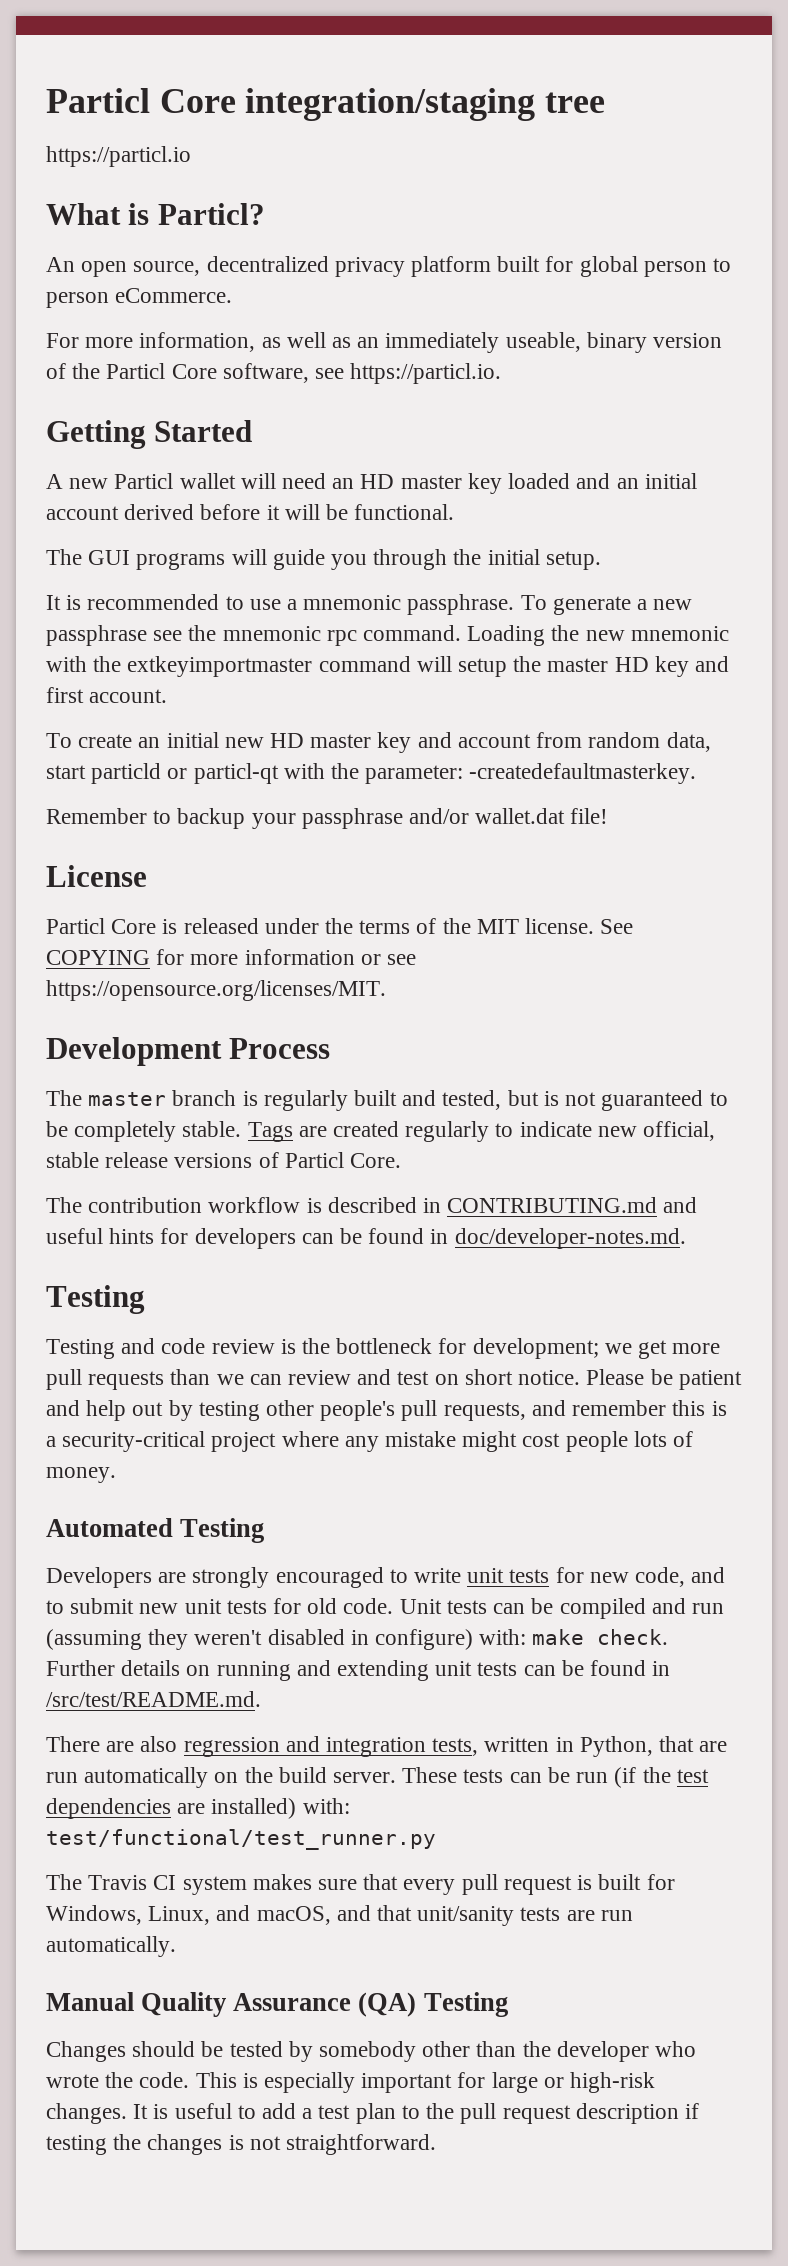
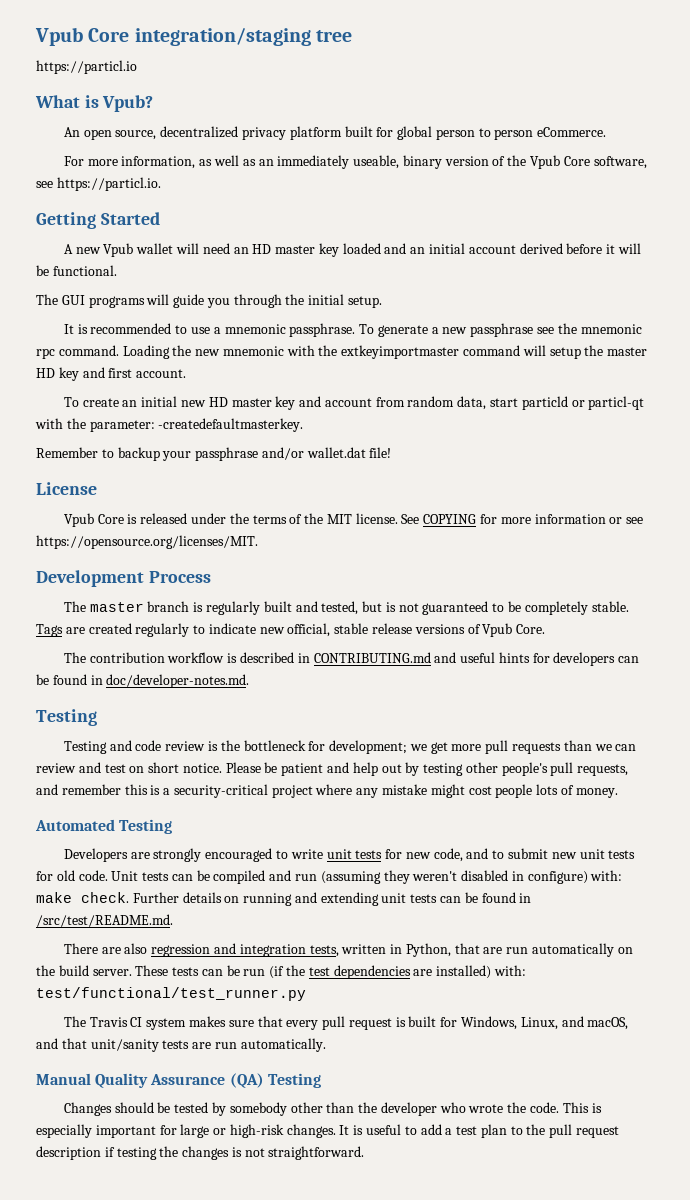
- Particl Core integration/staging tree
+ Vpub Core integration/staging tree
- What is Particl?
+ What is Vpub?
- For more information, as well as an immediately useable, binary version of the Particl Core software, see https://particl.io.
+ For more information, as well as an immediately useable, binary version of the Vpub Core software, see https://particl.io.
- A new Particl wallet will need an HD master key loaded and an initial account derived before it will be functional.
+ A new Vpub wallet will need an HD master key loaded and an initial account derived before it will be functional.
- Particl Core is released under the terms of the MIT license.
+ Vpub Core is released under the terms of the MIT license.
- Tags are created regularly to indicate new official, stable release versions of Particl Core.
+ Tags are created regularly to indicate new official, stable release versions of Vpub Core.

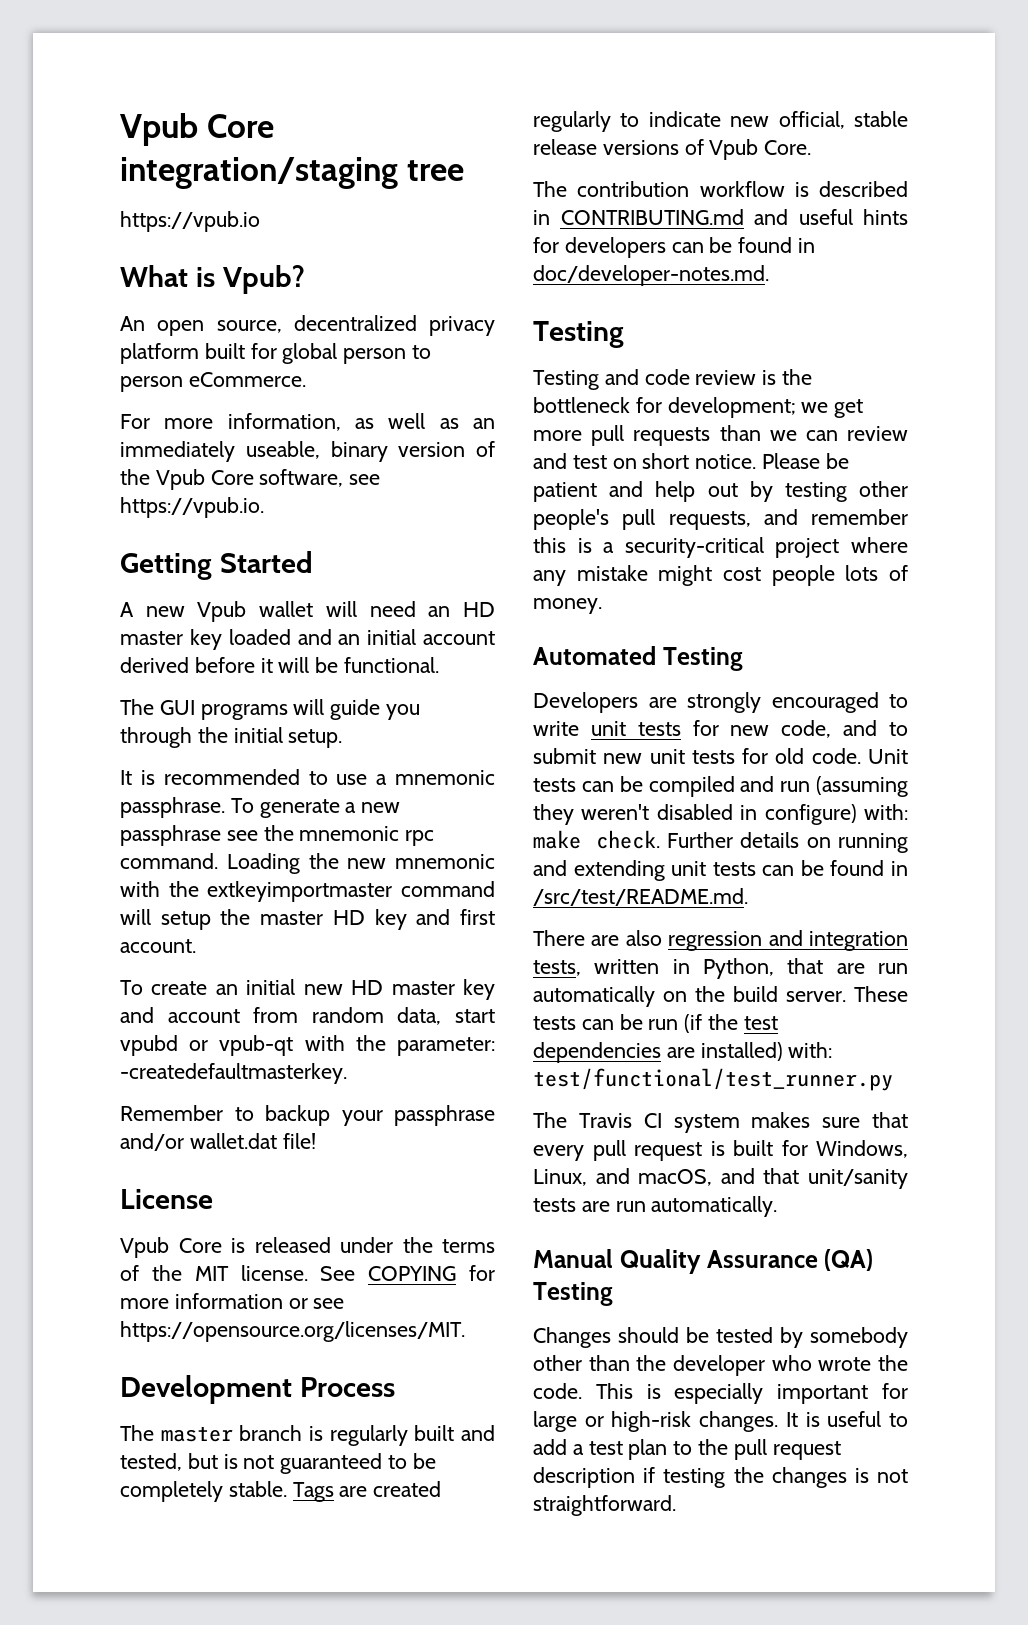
- https://particl.io
+ https://vpub.io
- For more information, as well as an immediately useable, binary version of the Vpub Core software, see https://particl.io.
+ For more information, as well as an immediately useable, binary version of the Vpub Core software, see https://vpub.io.
- To create an initial new HD master key and account from random data, start particld or particl-qt with the parameter: -createdefaultmasterkey.
+ To create an initial new HD master key and account from random data, start vpubd or vpub-qt with the parameter: -createdefaultmasterkey.

